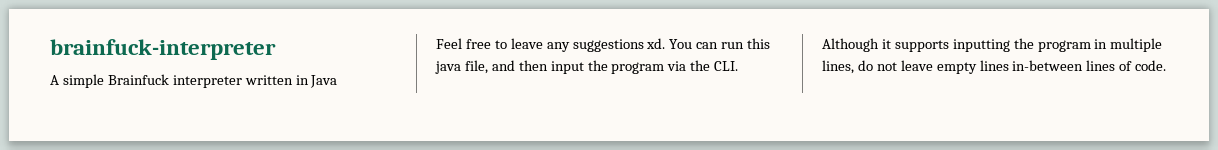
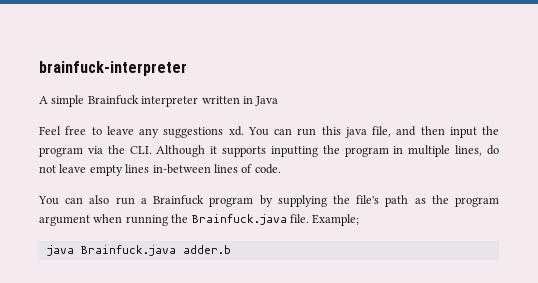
+ You can also run a Brainfuck program by supplying the file's path as the program argument when running the Brainfuck.java file. Example;
+ java Brainfuck.java adder.b

